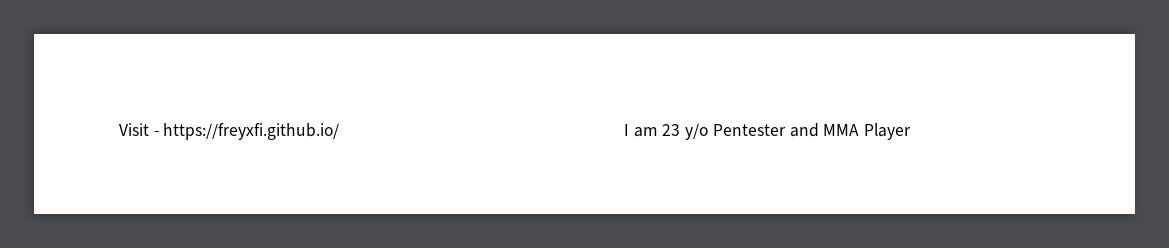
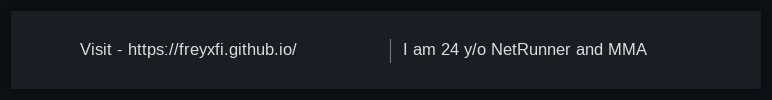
- I am 23 y/o Pentester and MMA Player
+ I am 24 y/o NetRunner and MMA

